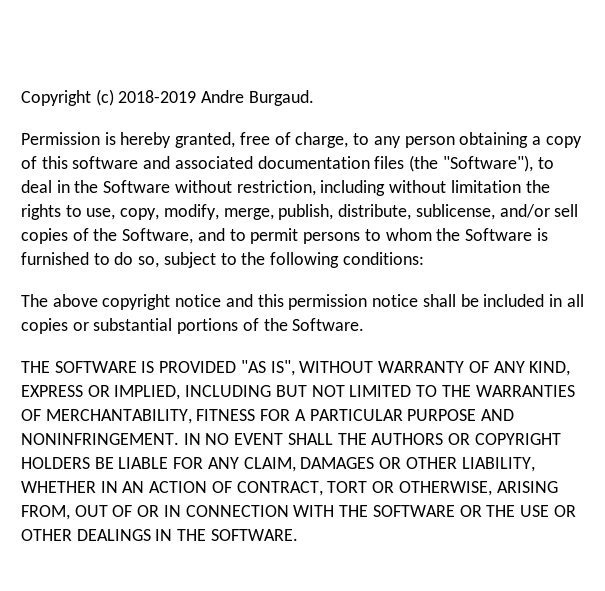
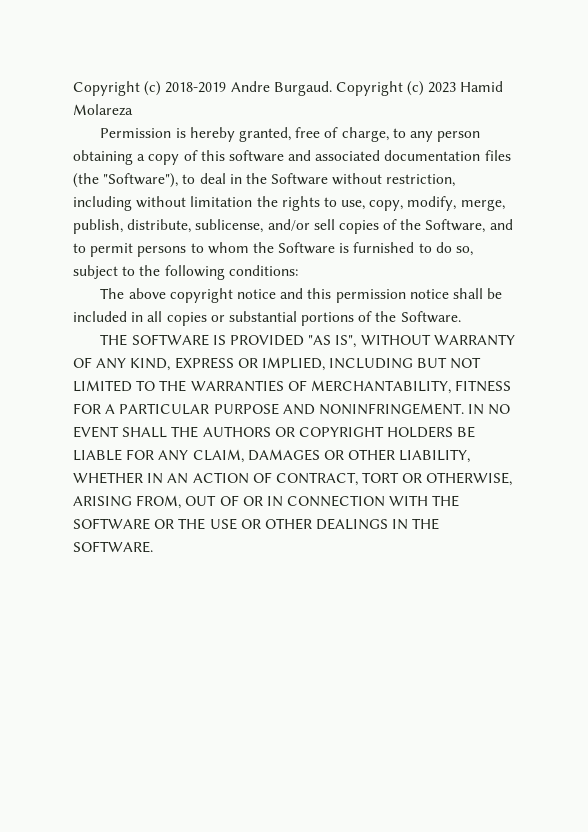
+ Copyright (c) 2023 Hamid Molareza

